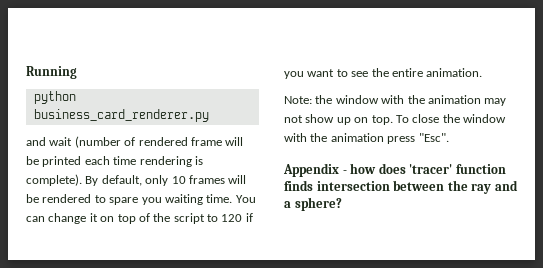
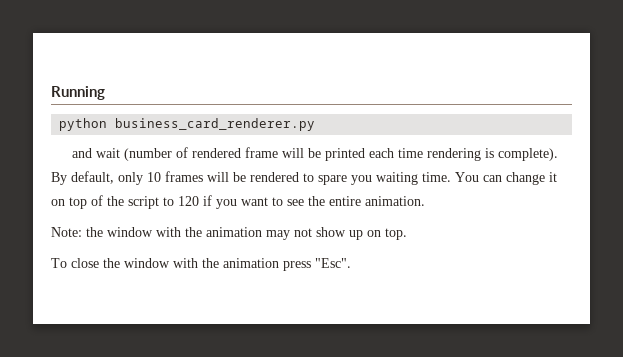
- Note: the window with the animation may not show up on top. To close the window with the animation press "Esc".
+ Note: the window with the animation may not show up on top.
+ To close the window with the animation press "Esc".
- Appendix - how does 'tracer' function finds intersection between the ray and a sphere?

